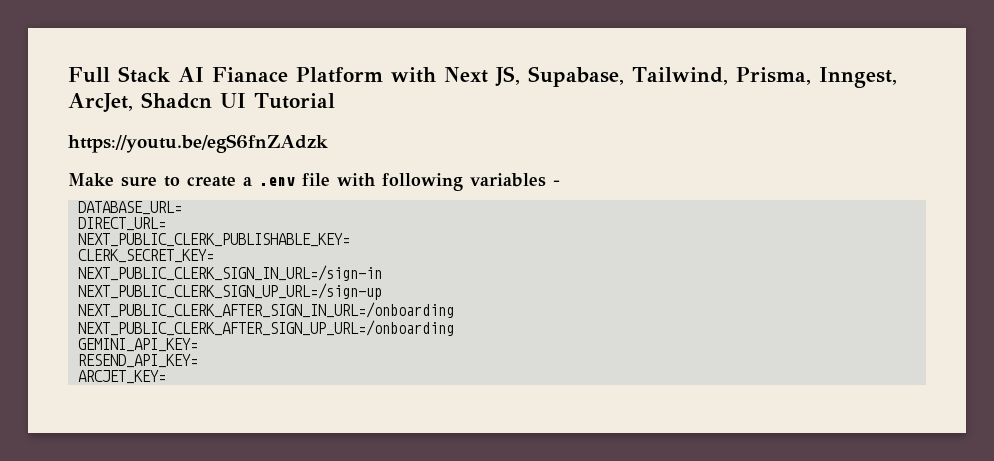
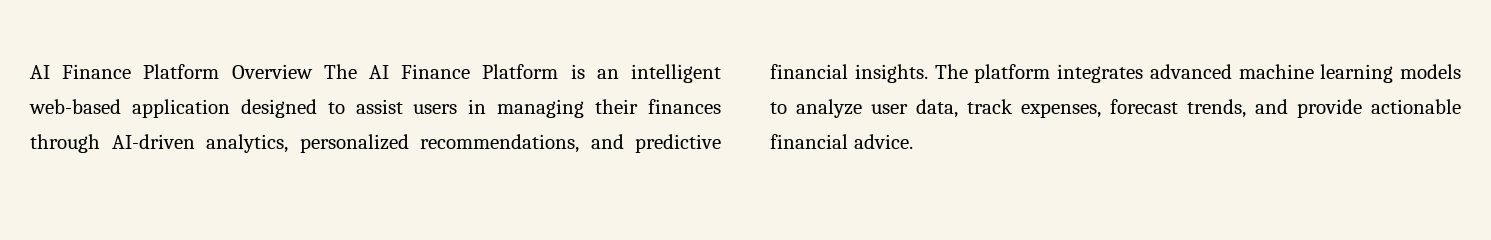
- Full Stack AI Fianace Platform with Next JS, Supabase, Tailwind, Prisma, Inngest, ArcJet, Shadcn UI Tutorial
- https://youtu.be/egS6fnZAdzk
- Make sure to create a .env file with following variables -
- DATABASE_URL=
- DIRECT_URL=
- NEXT_PUBLIC_CLERK_PUBLISHABLE_KEY=
- CLERK_SECRET_KEY=
- NEXT_PUBLIC_CLERK_SIGN_IN_URL=/sign-in
- NEXT_PUBLIC_CLERK_SIGN_UP_URL=/sign-up
- NEXT_PUBLIC_CLERK_AFTER_SIGN_IN_URL=/onboarding
- NEXT_PUBLIC_CLERK_AFTER_SIGN_UP_URL=/onboarding
- GEMINI_API_KEY=
- RESEND_API_KEY=
- ARCJET_KEY=
+ AI Finance Platform Overview The AI Finance Platform is an intelligent web-based application designed to assist users in managing their finances through AI-driven analytics, personalized recommendations, and predictive financial insights. The platform integrates advanced machine learning models to analyze user data, track expenses, forecast trends, and provide actionable financial advice.

